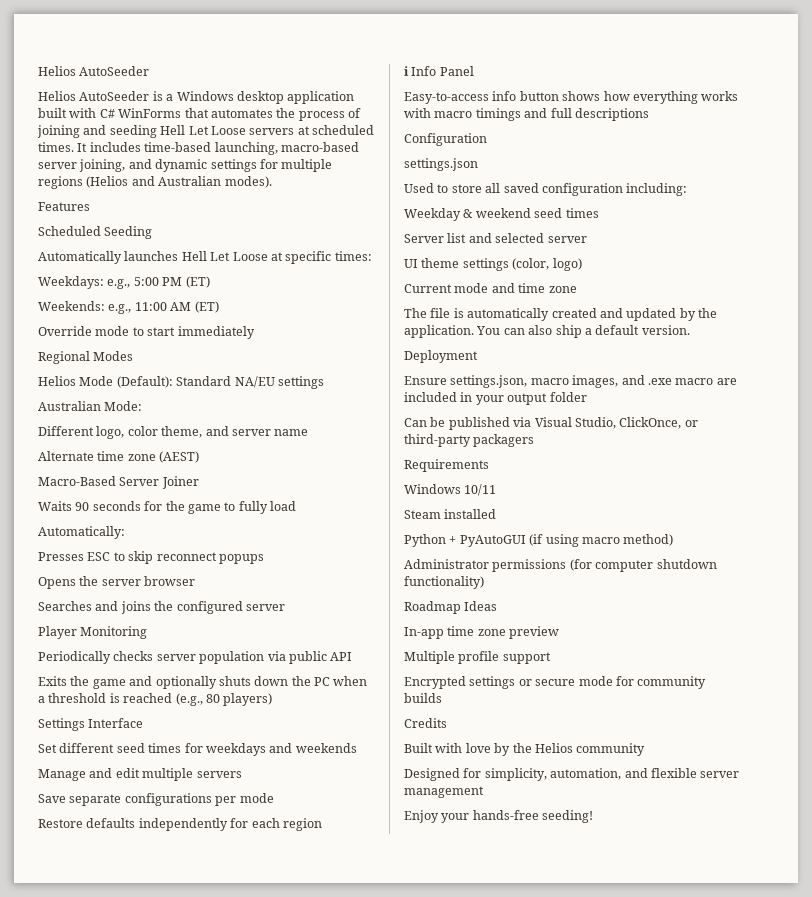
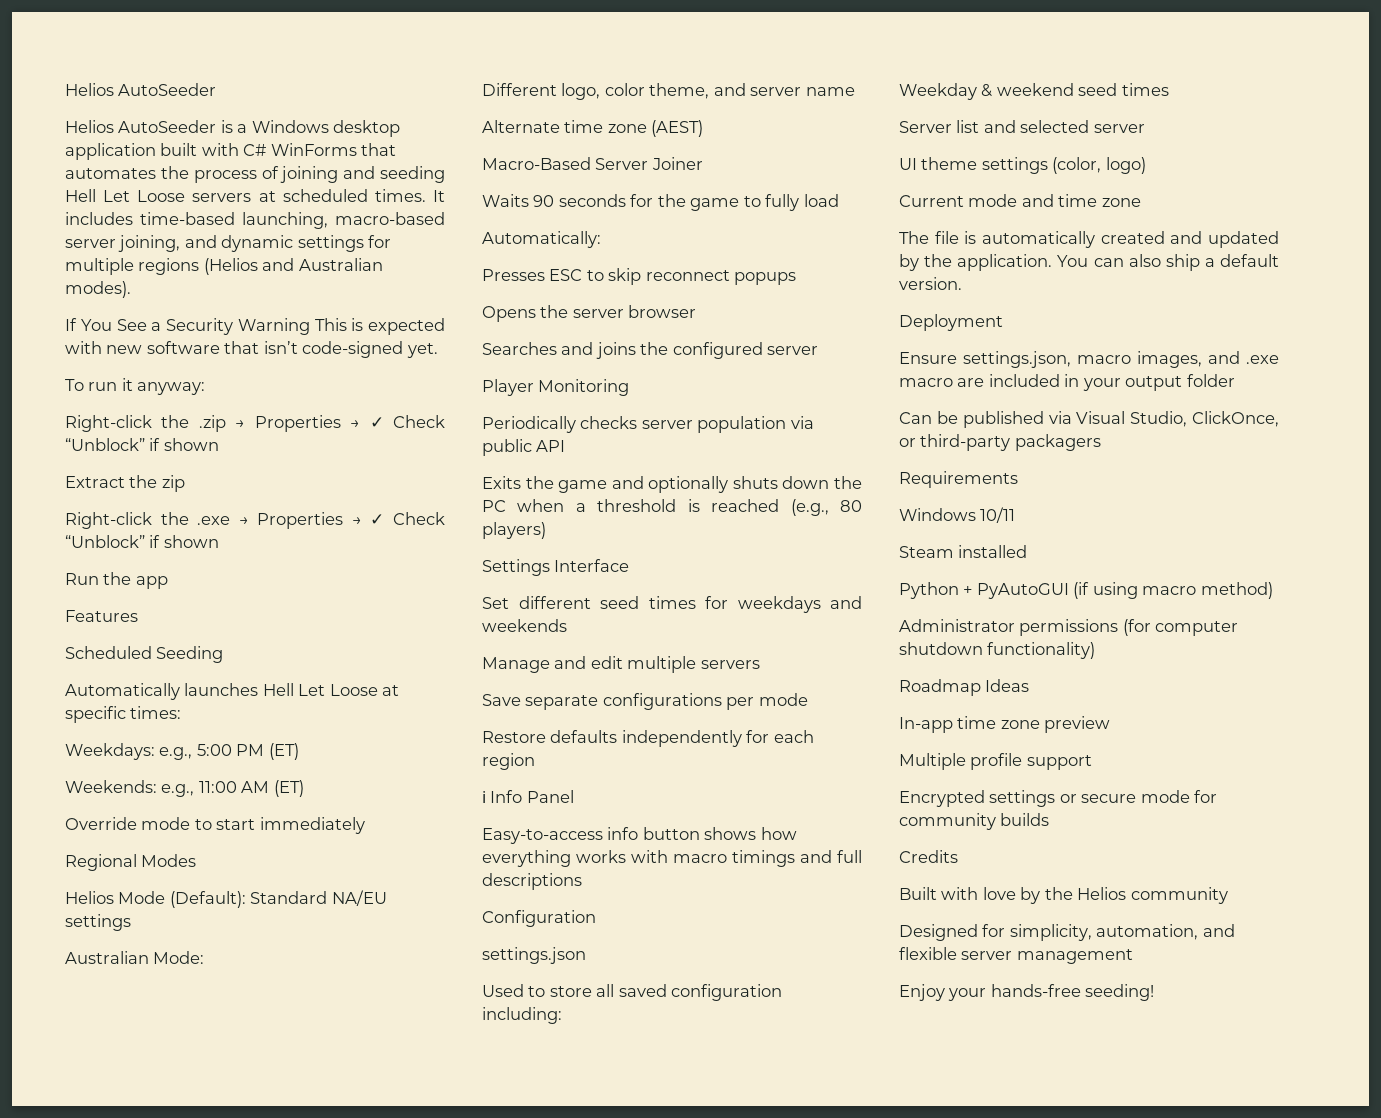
+ If You See a Security Warning This is expected with new software that isn’t code-signed yet.
+ To run it anyway:
+ Right-click the .zip → Properties → ✓ Check “Unblock” if shown
+ Extract the zip
+ Right-click the .exe → Properties → ✓ Check “Unblock” if shown
+ Run the app

